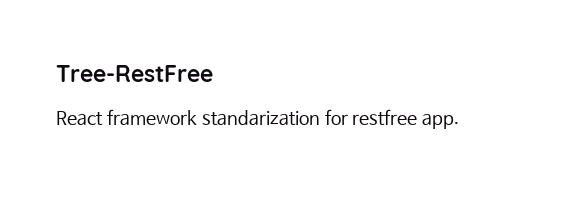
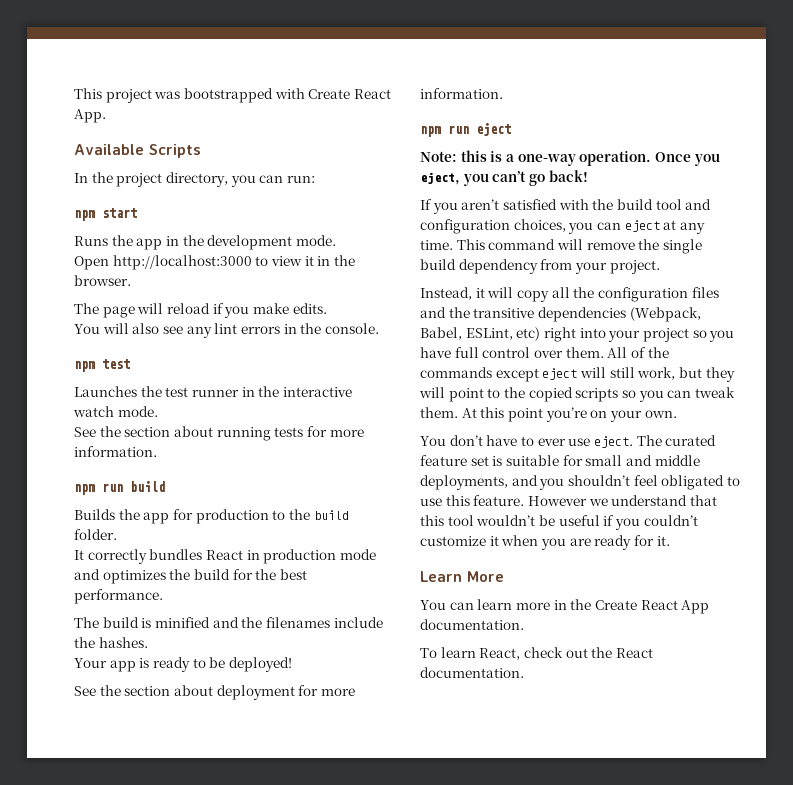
- Tree-RestFree
- React framework standarization for restfree app.
+ This project was bootstrapped with Create React App.
+ Available Scripts
+ In the project directory, you can run:
+ npm start
+ Runs the app in the development mode.
+ Open http://localhost:3000 to view it in the browser.
+ The page will reload if you make edits.
+ You will also see any lint errors in the console.
+ npm test
+ Launches the test runner in the interactive watch mode.
+ See the section about running tests for more information.
+ npm run build
+ Builds the app for production to the build folder.
+ It correctly bundles React in production mode and optimizes the build for the best performance.
+ The build is minified and the filenames include the hashes.
+ Your app is ready to be deployed!
+ See the section about deployment for more information.
+ npm run eject
+ Note: this is a one-way operation. Once you eject, you can’t go back!
+ If you aren’t satisfied with the build tool and configuration choices, you can eject at any time. This command will remove the single build dependency from your project.
+ Instead, it will copy all the configuration files and the transitive dependencies (Webpack, Babel, ESLint, etc) right into your project so you have full control over them. All of the commands except eject will still work, but they will point to the copied scripts so you can tweak them. At this point you’re on your own.
+ You don’t have to ever use eject. The curated feature set is suitable for small and middle deployments, and you shouldn’t feel obligated to use this feature. However we understand that this tool wouldn’t be useful if you couldn’t customize it when you are ready for it.
+ Learn More
+ You can learn more in the Create React App documentation.
+ To learn React, check out the React documentation.

